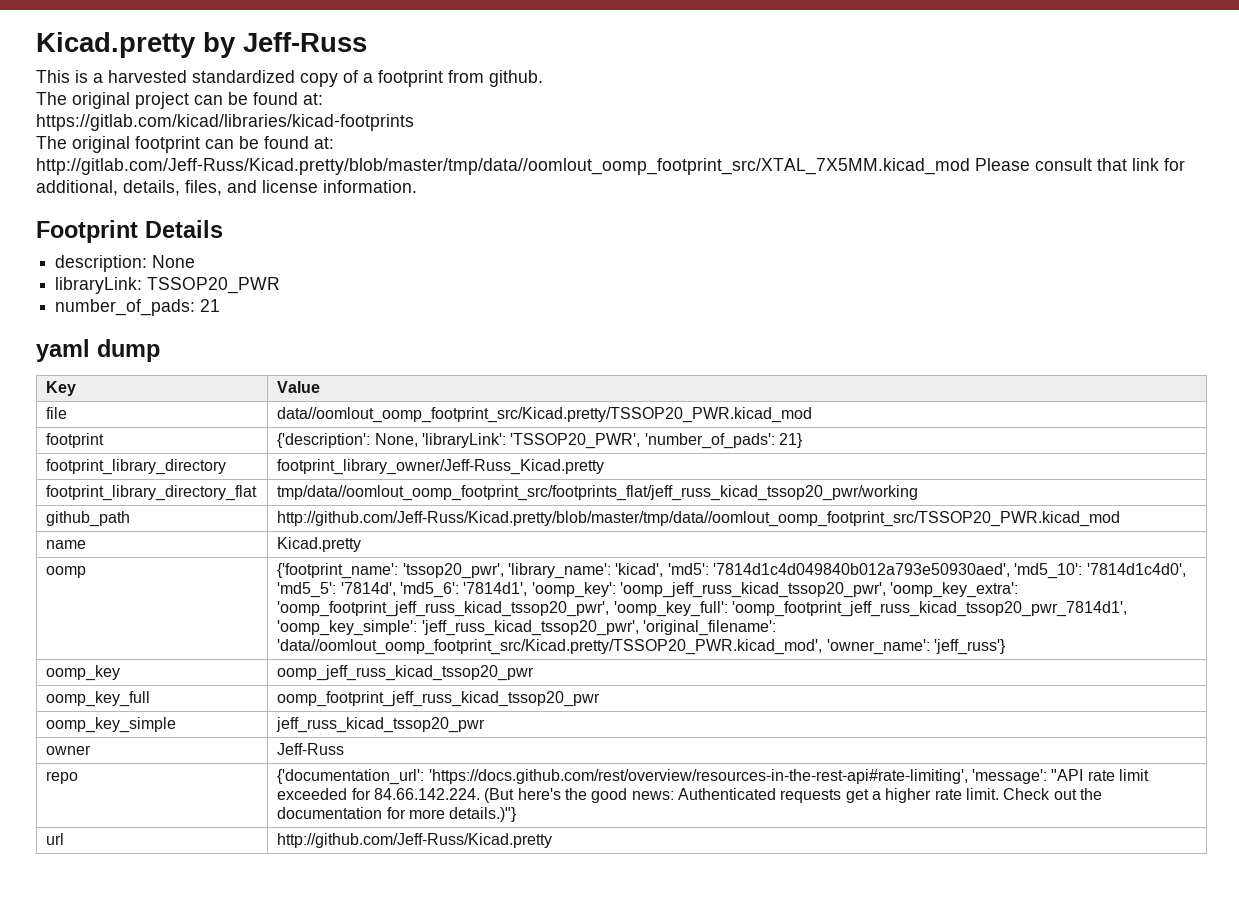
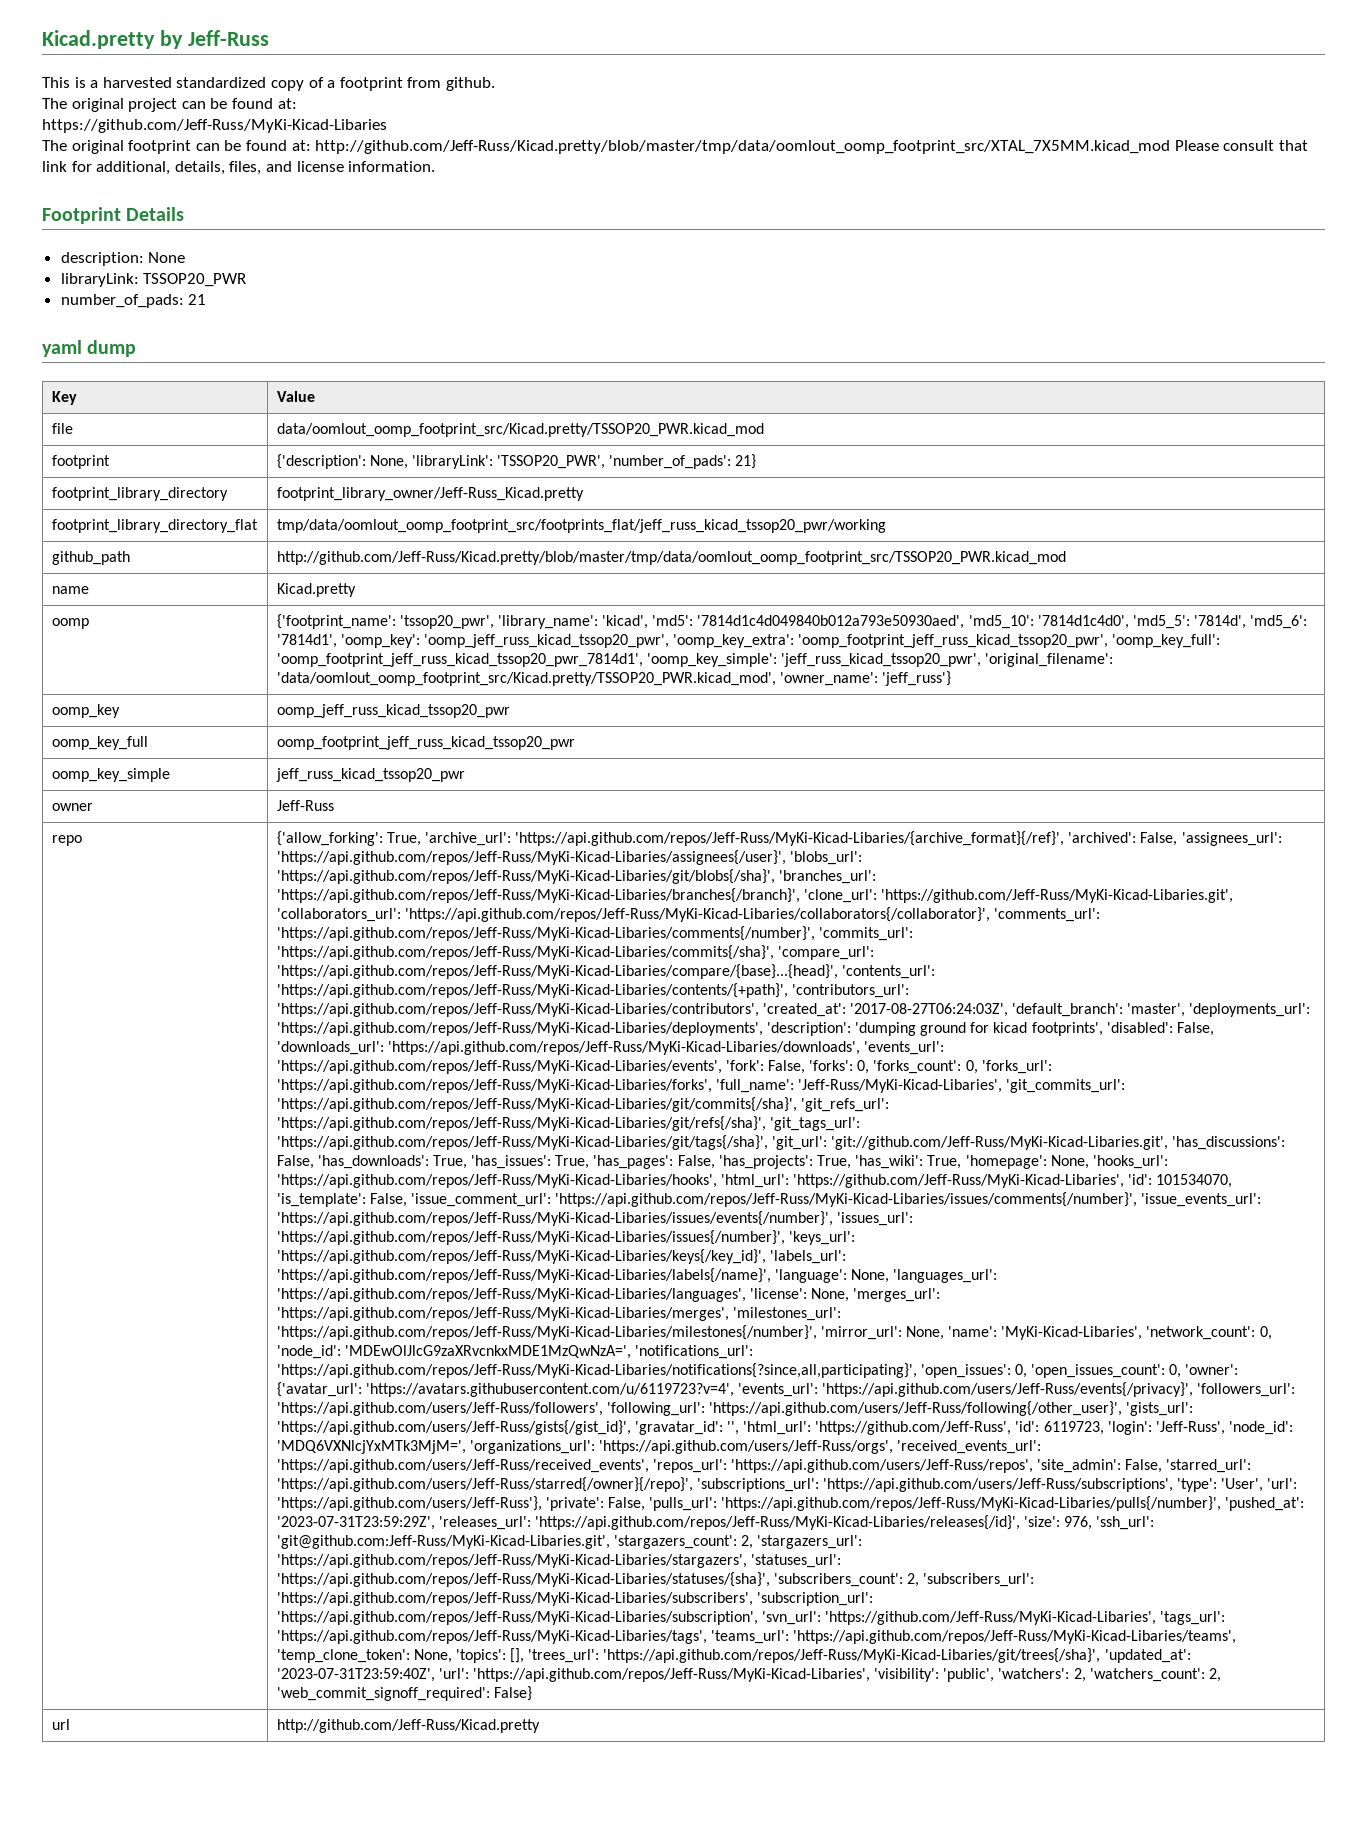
- https://gitlab.com/kicad/libraries/kicad-footprints
+ https://github.com/Jeff-Russ/MyKi-Kicad-Libaries
- The original footprint can be found at: http://gitlab.com/Jeff-Russ/Kicad.pretty/blob/master/tmp/data//oomlout_oomp_footprint_src/XTAL_7X5MM.kicad_mod Please consult that link for additional, details, files, and license information.
+ The original footprint can be found at: http://github.com/Jeff-Russ/Kicad.pretty/blob/master/tmp/data/oomlout_oomp_footprint_src/XTAL_7X5MM.kicad_mod Please consult that link for additional, details, files, and license information.
- file | data//oomlout_oomp_footprint_src/Kicad.pretty/TSSOP20_PWR.kicad_mod
+ file | data/oomlout_oomp_footprint_src/Kicad.pretty/TSSOP20_PWR.kicad_mod
- footprint_library_directory_flat | tmp/data//oomlout_oomp_footprint_src/footprints_flat/jeff_russ_kicad_tssop20_pwr/working
+ footprint_library_directory_flat | tmp/data/oomlout_oomp_footprint_src/footprints_flat/jeff_russ_kicad_tssop20_pwr/working
- github_path | http://github.com/Jeff-Russ/Kicad.pretty/blob/master/tmp/data//oomlout_oomp_footprint_src/TSSOP20_PWR.kicad_mod
+ github_path | http://github.com/Jeff-Russ/Kicad.pretty/blob/master/tmp/data/oomlout_oomp_footprint_src/TSSOP20_PWR.kicad_mod
- oomp | {'footprint_name': 'tssop20_pwr', 'library_name': 'kicad', 'md5': '7814d1c4d049840b012a793e50930aed', 'md5_10': '7814d1c4d0', 'md5_5': '7814d', 'md5_6': '7814d1', 'oomp_key': 'oomp_jeff_russ_kicad_tssop20_pwr', 'oomp_key_extra': 'oomp_footprint_jeff_russ_kicad_tssop20_pwr', 'oomp_key_full': 'oomp_footprint_jeff_russ_kicad_tssop20_pwr_7814d1', 'oomp_key_simple': 'jeff_russ_kicad_tssop20_pwr', 'original_filename': 'data//oomlout_oomp_footprint_src/Kicad.pretty/TSSOP20_PWR.kicad_mod', 'owner_name': 'jeff_russ'}
+ oomp | {'footprint_name': 'tssop20_pwr', 'library_name': 'kicad', 'md5': '7814d1c4d049840b012a793e50930aed', 'md5_10': '7814d1c4d0', 'md5_5': '7814d', 'md5_6': '7814d1', 'oomp_key': 'oomp_jeff_russ_kicad_tssop20_pwr', 'oomp_key_extra': 'oomp_footprint_jeff_russ_kicad_tssop20_pwr', 'oomp_key_full': 'oomp_footprint_jeff_russ_kicad_tssop20_pwr_7814d1', 'oomp_key_simple': 'jeff_russ_kicad_tssop20_pwr', 'original_filename': 'data/oomlout_oomp_footprint_src/Kicad.pretty/TSSOP20_PWR.kicad_mod', 'owner_name': 'jeff_russ'}
- {'documentation_url': 'https://docs.github.com/rest/overview/resources-in-the-rest-api#rate-limiting', 'message': "API rate limit exceeded for 84.66.142.224. (But here's the good news: Authenticated requests get a higher rate limit. Check out the documentation for more details.)"}
+ {'allow_forking': True, 'archive_url': 'https://api.github.com/repos/Jeff-Russ/MyKi-Kicad-Libaries/{archive_format}{/ref}', 'archived': False, 'assignees_url': 'https://api.github.com/repos/Jeff-Russ/MyKi-Kicad-Libaries/assignees{/user}', 'blobs_url': 'https://api.github.com/repos/Jeff-Russ/MyKi-Kicad-Libaries/git/blobs{/sha}', 'branches_url': 'https://api.github.com/repos/Jeff-Russ/MyKi-Kicad-Libaries/branches{/branch}', 'clone_url': 'https://github.com/Jeff-Russ/MyKi-Kicad-Libaries.git', 'collaborators_url': 'https://api.github.com/repos/Jeff-Russ/MyKi-Kicad-Libaries/collaborators{/collaborator}', 'comments_url': 'https://api.github.com/repos/Jeff-Russ/MyKi-Kicad-Libaries/comments{/number}', 'commits_url': 'https://api.github.com/repos/Jeff-Russ/MyKi-Kicad-Libaries/commits{/sha}', 'compare_url': 'https://api.github.com/repos/Jeff-Russ/MyKi-Kicad-Libaries/compare/{base}...{head}', 'contents_url': 'https://api.github.com/repos/Jeff-Russ/MyKi-Kicad-Libaries/contents/{+path}', 'contributors_url': 'https://api.github.com/repos/Jeff-Russ/MyKi-Kicad-Libaries/contributors', 'created_at': '2017-08-27T06:24:03Z', 'default_branch': 'master', 'deployments_url': 'https://api.github.com/repos/Jeff-Russ/MyKi-Kicad-Libaries/deployments', 'description': 'dumping ground for kicad footprints', 'disabled': False, 'downloads_url': 'https://api.github.com/repos/Jeff-Russ/MyKi-Kicad-Libaries/downloads', 'events_url': 'https://api.github.com/repos/Jeff-Russ/MyKi-Kicad-Libaries/events', 'fork': False, 'forks': 0, 'forks_count': 0, 'forks_url': 'https://api.github.com/repos/Jeff-Russ/MyKi-Kicad-Libaries/forks', 'full_name': 'Jeff-Russ/MyKi-Kicad-Libaries', 'git_commits_url': 'https://api.github.com/repos/Jeff-Russ/MyKi-Kicad-Libaries/git/commits{/sha}', 'git_refs_url': 'https://api.github.com/repos/Jeff-Russ/MyKi-Kicad-Libaries/git/refs{/sha}', 'git_tags_url': 'https://api.github.com/repos/Jeff-Russ/MyKi-Kicad-Libaries/git/tags{/sha}', 'git_url': 'git://github.com/Jeff-Russ/MyKi-Kicad-Libaries.git', 'has_discussions': False, 'has_downloads': True, 'has_issues': True, 'has_pages': False, 'has_projects': True, 'has_wiki': True, 'homepage': None, 'hooks_url': 'https://api.github.com/repos/Jeff-Russ/MyKi-Kicad-Libaries/hooks', 'html_url': 'https://github.com/Jeff-Russ/MyKi-Kicad-Libaries', 'id': 101534070, 'is_template': False, 'issue_comment_url': 'https://api.github.com/repos/Jeff-Russ/MyKi-Kicad-Libaries/issues/comments{/number}', 'issue_events_url': 'https://api.github.com/repos/Jeff-Russ/MyKi-Kicad-Libaries/issues/events{/number}', 'issues_url': 'https://api.github.com/repos/Jeff-Russ/MyKi-Kicad-Libaries/issues{/number}', 'keys_url': 'https://api.github.com/repos/Jeff-Russ/MyKi-Kicad-Libaries/keys{/key_id}', 'labels_url': 'https://api.github.com/repos/Jeff-Russ/MyKi-Kicad-Libaries/labels{/name}', 'language': None, 'languages_url': 'https://api.github.com/repos/Jeff-Russ/MyKi-Kicad-Libaries/languages', 'license': None, 'merges_url': 'https://api.github.com/repos/Jeff-Russ/MyKi-Kicad-Libaries/merges', 'milestones_url': 'https://api.github.com/repos/Jeff-Russ/MyKi-Kicad-Libaries/milestones{/number}', 'mirror_url': None, 'name': 'MyKi-Kicad-Libaries', 'network_count': 0, 'node_id': 'MDEwOlJlcG9zaXRvcnkxMDE1MzQwNzA=', 'notifications_url': 'https://api.github.com/repos/Jeff-Russ/MyKi-Kicad-Libaries/notifications{?since,all,participating}', 'open_issues': 0, 'open_issues_count': 0, 'owner': {'avatar_url': 'https://avatars.githubusercontent.com/u/6119723?v=4', 'events_url': 'https://api.github.com/users/Jeff-Russ/events{/privacy}', 'followers_url': 'https://api.github.com/users/Jeff-Russ/followers', 'following_url': 'https://api.github.com/users/Jeff-Russ/following{/other_user}', 'gists_url': 'https://api.github.com/users/Jeff-Russ/gists{/gist_id}', 'gravatar_id': '', 'html_url': 'https://github.com/Jeff-Russ', 'id': 6119723, 'login': 'Jeff-Russ', 'node_id': 'MDQ6VXNlcjYxMTk3MjM=', 'organizations_url': 'https://api.github.com/users/Jeff-Russ/orgs', 'received_events_url': 'https://api.github.com/users/Jeff-Russ/received_events', 'repos_url': 'https://api.github.com/users/Jeff-Russ/repos', 'site_admin': False, 'starred_url': 'https://api.github.com/users/Jeff-Russ/starred{/owner}{/repo}', 'subscriptions_url': 'https://api.github.com/users/Jeff-Russ/subscriptions', 'type': 'User', 'url': 'https://api.github.com/users/Jeff-Russ'}, 'private': False, 'pulls_url': 'https://api.github.com/repos/Jeff-Russ/MyKi-Kicad-Libaries/pulls{/number}', 'pushed_at': '2023-07-31T23:59:29Z', 'releases_url': 'https://api.github.com/repos/Jeff-Russ/MyKi-Kicad-Libaries/releases{/id}', 'size': 976, 'ssh_url': 'git@github.com:Jeff-Russ/MyKi-Kicad-Libaries.git', 'stargazers_count': 2, 'stargazers_url': 'https://api.github.com/repos/Jeff-Russ/MyKi-Kicad-Libaries/stargazers', 'statuses_url': 'https://api.github.com/repos/Jeff-Russ/MyKi-Kicad-Libaries/statuses/{sha}', 'subscribers_count': 2, 'subscribers_url': 'https://api.github.com/repos/Jeff-Russ/MyKi-Kicad-Libaries/subscribers', 'subscription_url': 'https://api.github.com/repos/Jeff-Russ/MyKi-Kicad-Libaries/subscription', 'svn_url': 'https://github.com/Jeff-Russ/MyKi-Kicad-Libaries', 'tags_url': 'https://api.github.com/repos/Jeff-Russ/MyKi-Kicad-Libaries/tags', 'teams_url': 'https://api.github.com/repos/Jeff-Russ/MyKi-Kicad-Libaries/teams', 'temp_clone_token': None, 'topics': [], 'trees_url': 'https://api.github.com/repos/Jeff-Russ/MyKi-Kicad-Libaries/git/trees{/sha}', 'updated_at': '2023-07-31T23:59:40Z', 'url': 'https://api.github.com/repos/Jeff-Russ/MyKi-Kicad-Libaries', 'visibility': 'public', 'watchers': 2, 'watchers_count': 2, 'web_commit_signoff_required': False}

